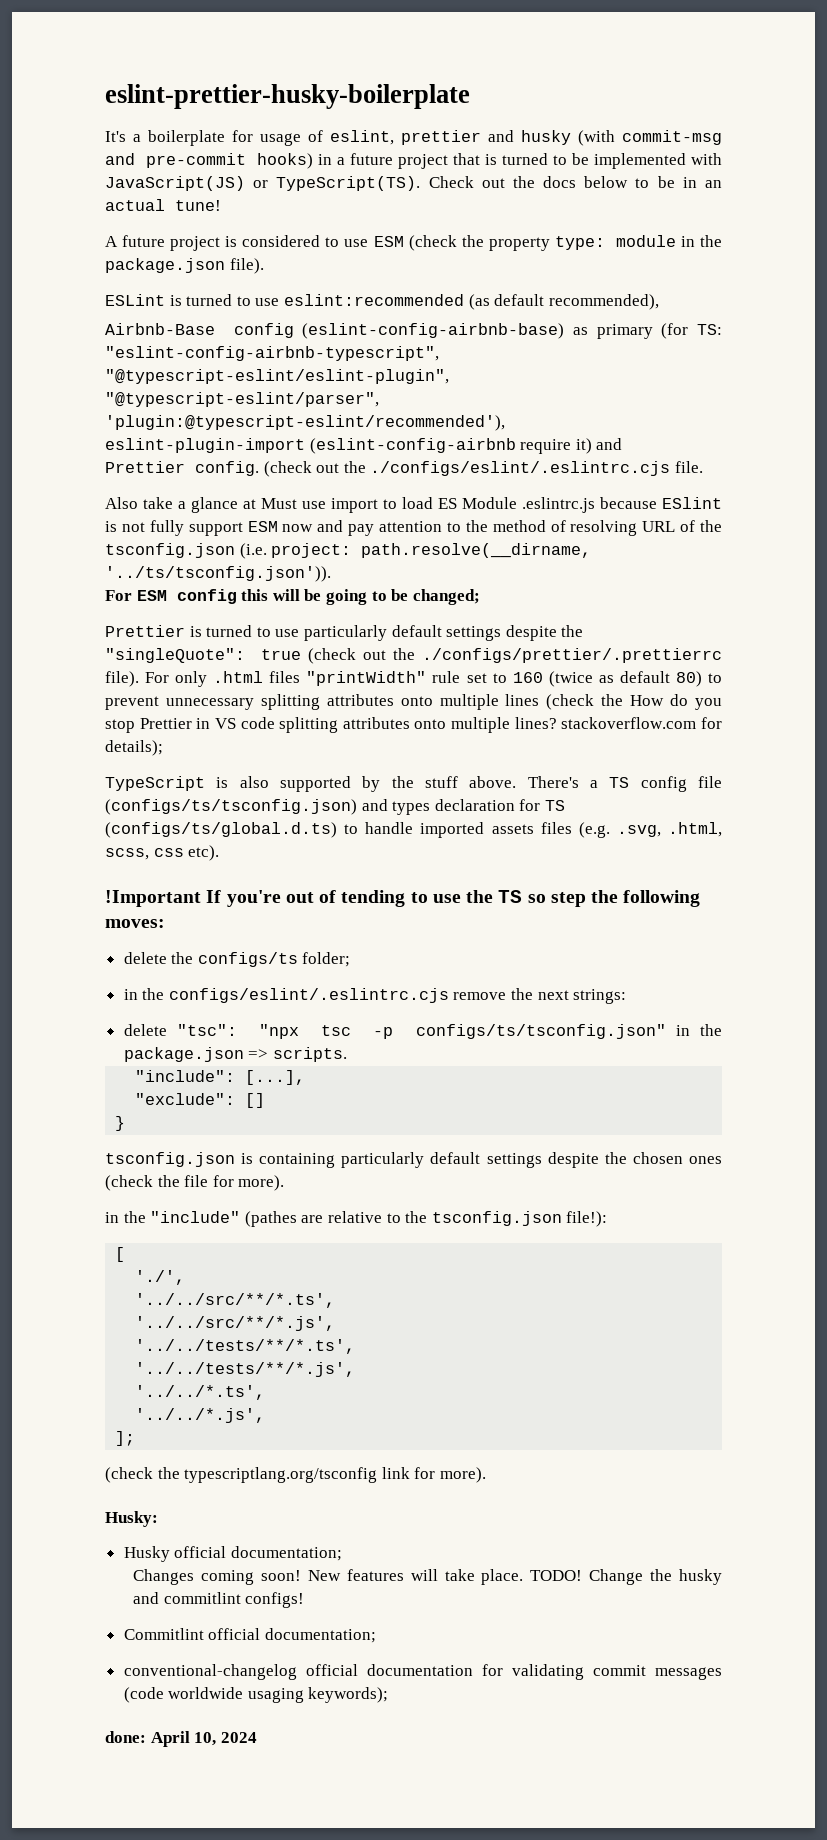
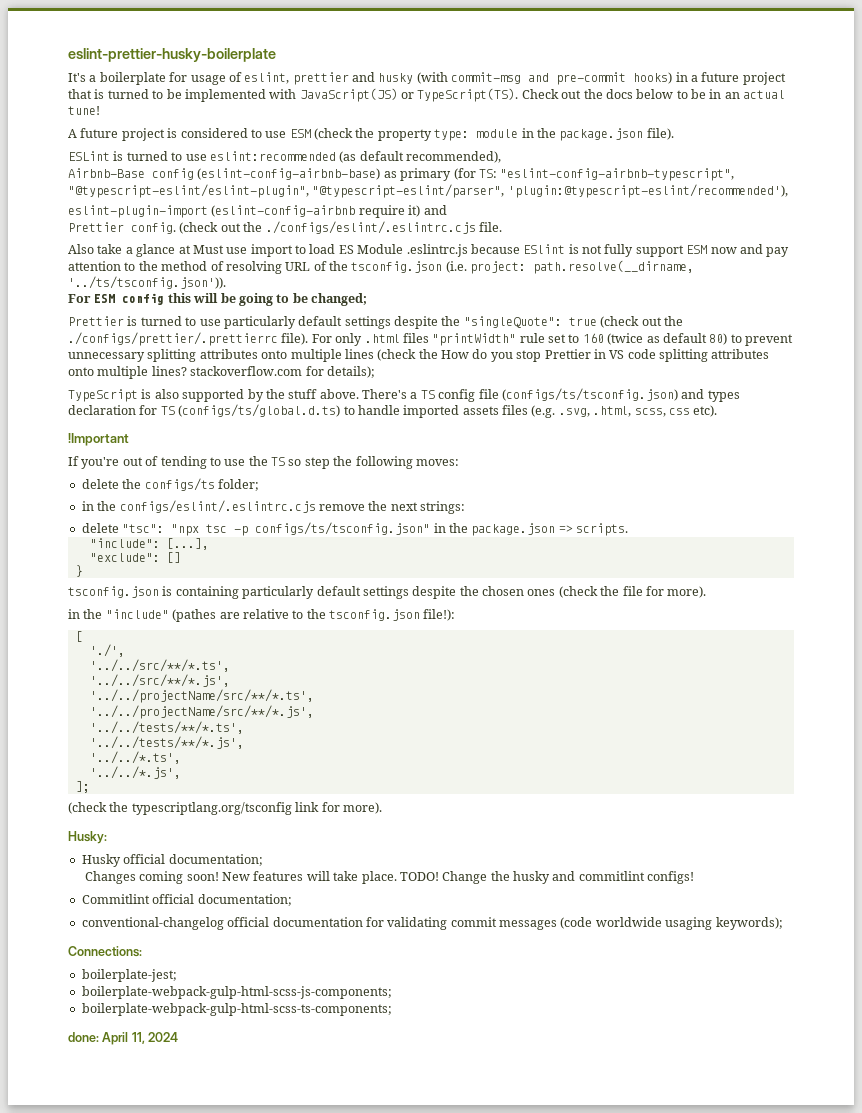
- !Important If you're out of tending to use the TS so step the following moves:
+ !Important
+ If you're out of tending to use the TS so step the following moves:
+ '../../projectName/src/**/*.ts',
+ '../../projectName/src/**/*.js',
+ Connections:
+ boilerplate-jest;
+ boilerplate-webpack-gulp-html-scss-js-components;
+ boilerplate-webpack-gulp-html-scss-ts-components;
- done: April 10, 2024
+ done: April 11, 2024

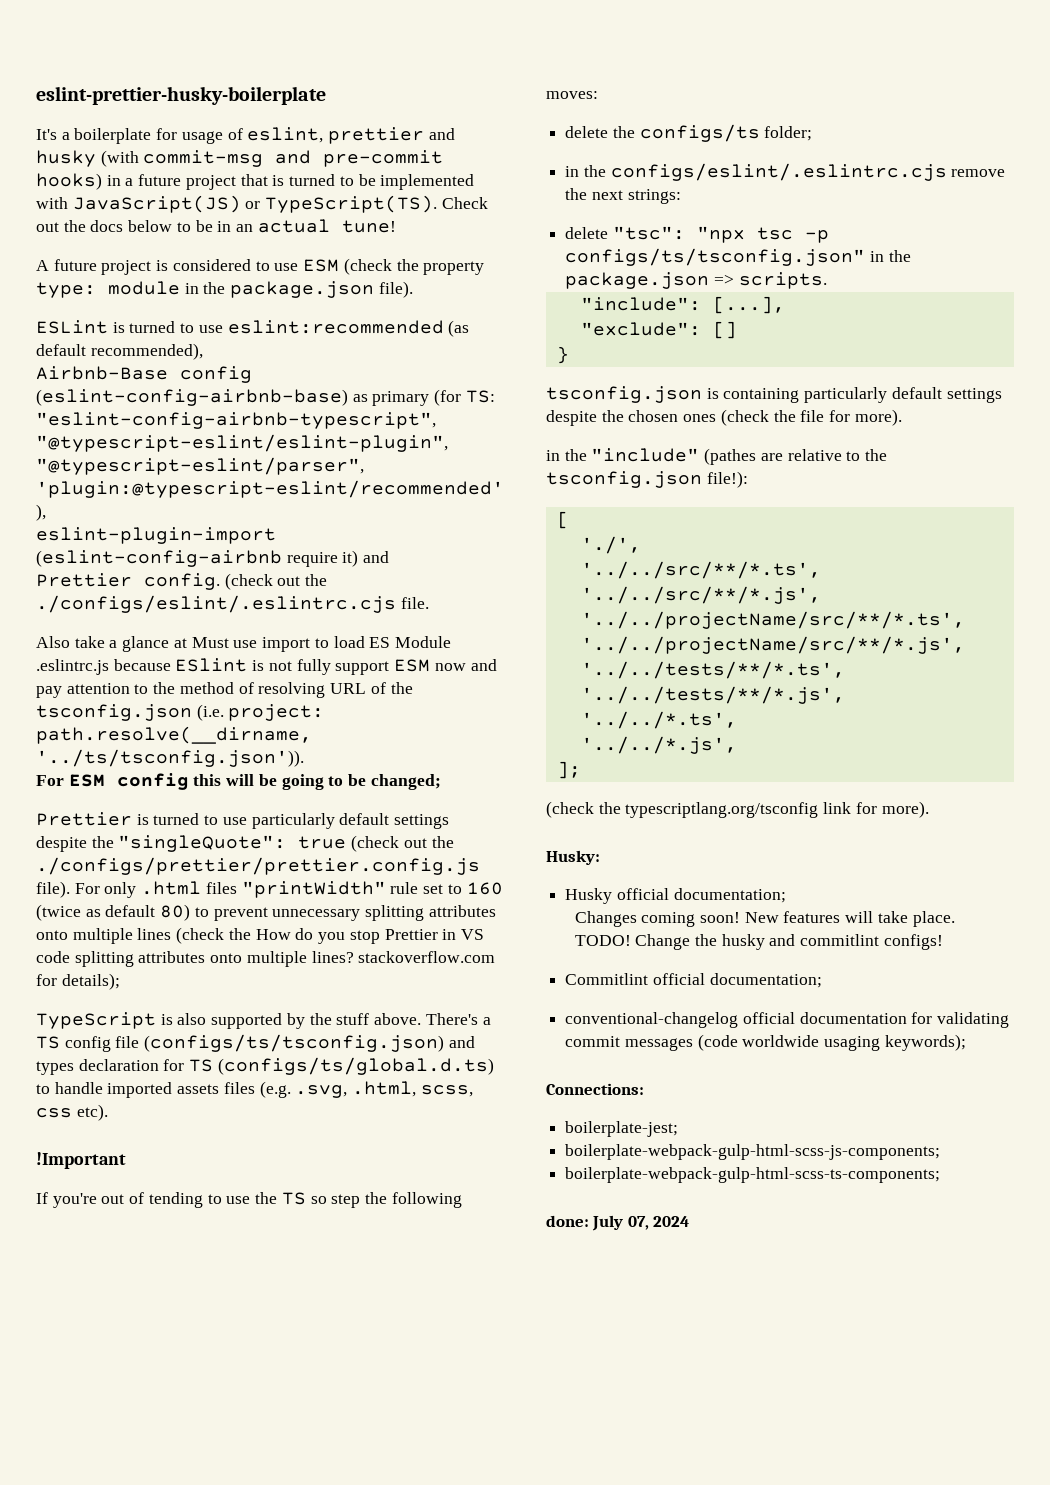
- Prettier is turned to use particularly default settings despite the "singleQuote": true (check out the ./configs/prettier/.prettierrc file).
+ Prettier is turned to use particularly default settings despite the "singleQuote": true (check out the ./configs/prettier/prettier.config.js file).
- done: April 11, 2024
+ done: July 07, 2024

